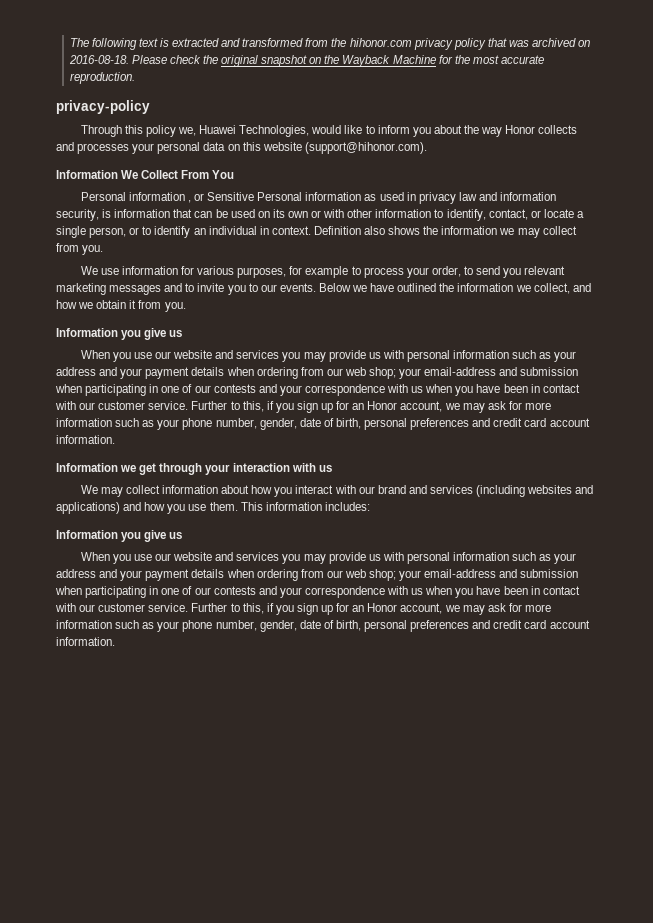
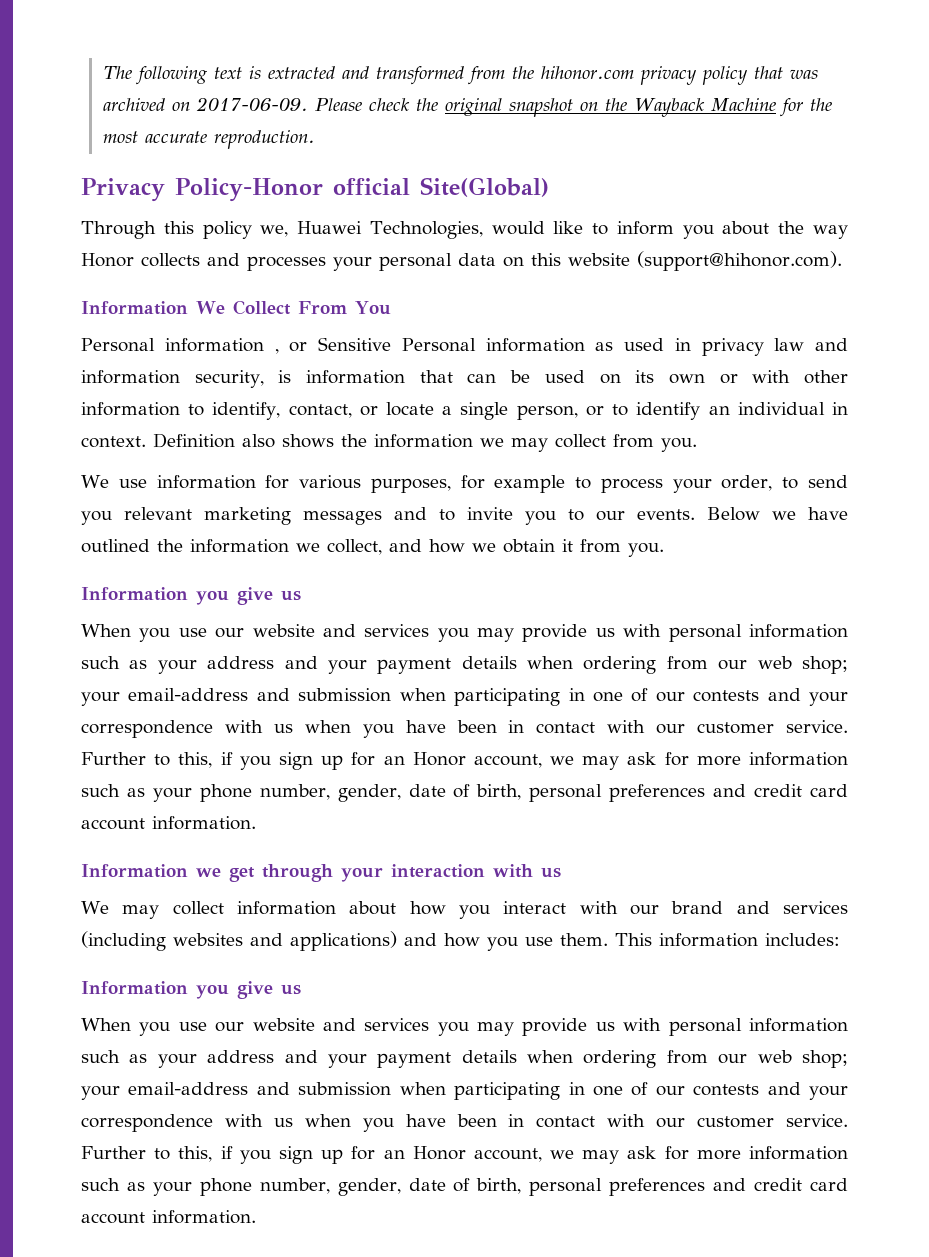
- The following text is extracted and transformed from the hihonor.com privacy policy that was archived on 2016-08-18.
+ The following text is extracted and transformed from the hihonor.com privacy policy that was archived on 2017-06-09.
- privacy-policy
+ Privacy Policy-Honor official Site(Global)

